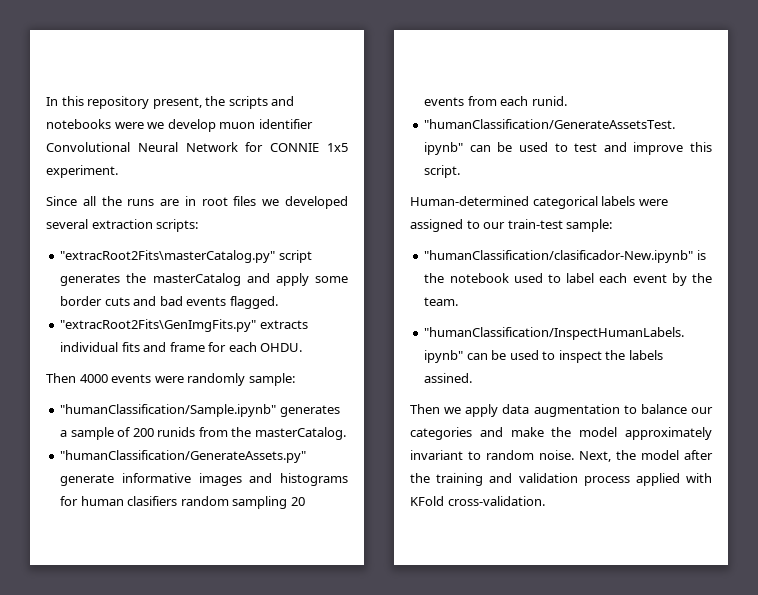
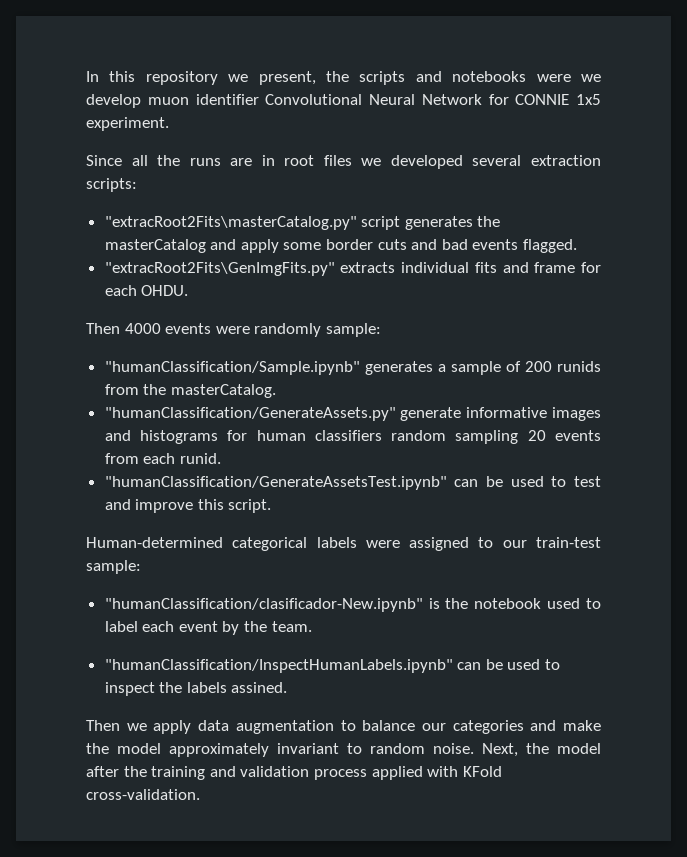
- In this repository present, the scripts and notebooks were we develop muon identifier Convolutional Neural Network for CONNIE 1x5 experiment.
+ In this repository we present, the scripts and notebooks were we develop muon identifier Convolutional Neural Network for CONNIE 1x5 experiment.
- "humanClassification/GenerateAssets.py" generate informative images and histograms for human clasifiers random sampling 20 events from each runid.
+ "humanClassification/GenerateAssets.py" generate informative images and histograms for human classifiers random sampling 20 events from each runid.

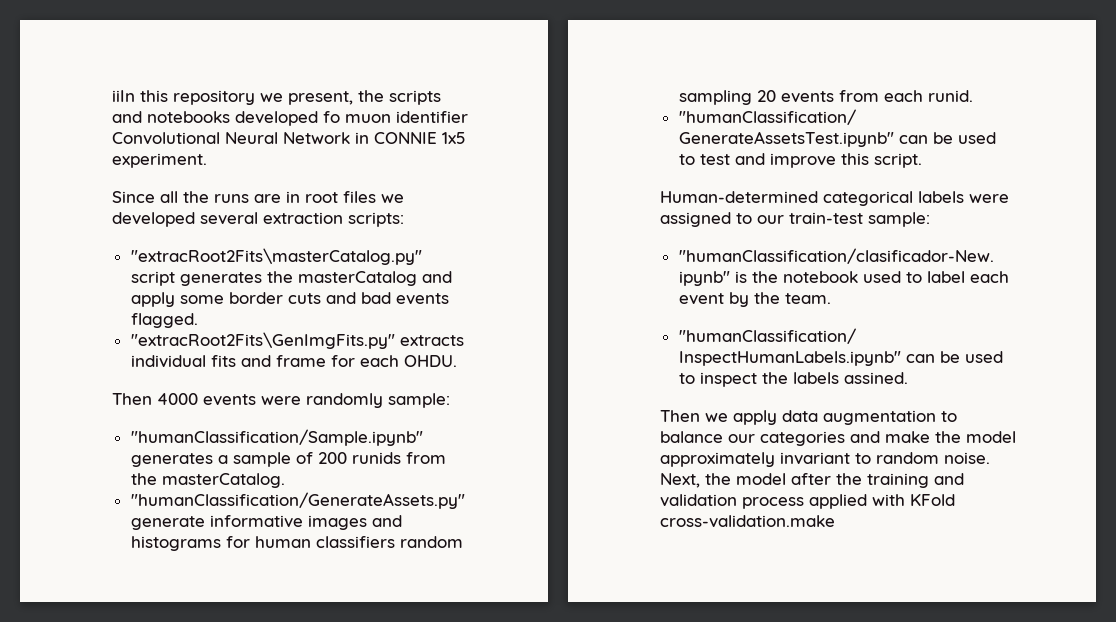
- In this repository we present, the scripts and notebooks were we develop muon identifier Convolutional Neural Network for CONNIE 1x5 experiment.
+ iiIn this repository we present, the scripts and notebooks developed fo muon identifier Convolutional Neural Network in CONNIE 1x5 experiment.
- Next, the model after the training and validation process applied with KFold cross-validation.
+ Next, the model after the training and validation process applied with KFold cross-validation.make

